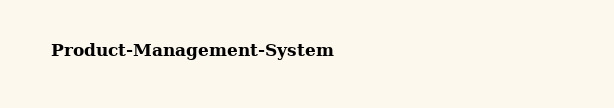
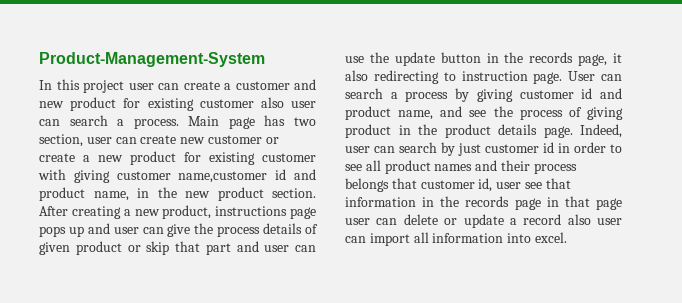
+ In this project user can create a customer and new product for existing customer also user can search a process. Main page has two section, user can create new customer or create a new product for existing customer with giving customer name,customer id and product name, in the new product section. After creating a new product, instructions page pops up and user can give the process details of given product or skip that part and user can use the update button in the records page, it also redirecting to instruction page. User can search a process by giving customer id and product name, and see the process of giving product in the product details page. Indeed, user can search by just customer id in order to see all product names and their process belongs that customer id, user see that information in the records page in that page user can delete or update a record also user can import all information into excel.

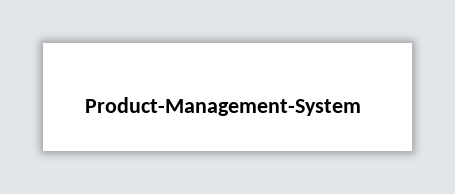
- In this project user can create a customer and new product for existing customer also user can search a process. Main page has two section, user can create new customer or create a new product for existing customer with giving customer name,customer id and product name, in the new product section. After creating a new product, instructions page pops up and user can give the process details of given product or skip that part and user can use the update button in the records page, it also redirecting to instruction page. User can search a process by giving customer id and product name, and see the process of giving product in the product details page. Indeed, user can search by just customer id in order to see all product names and their process belongs that customer id, user see that information in the records page in that page user can delete or update a record also user can import all information into excel.

